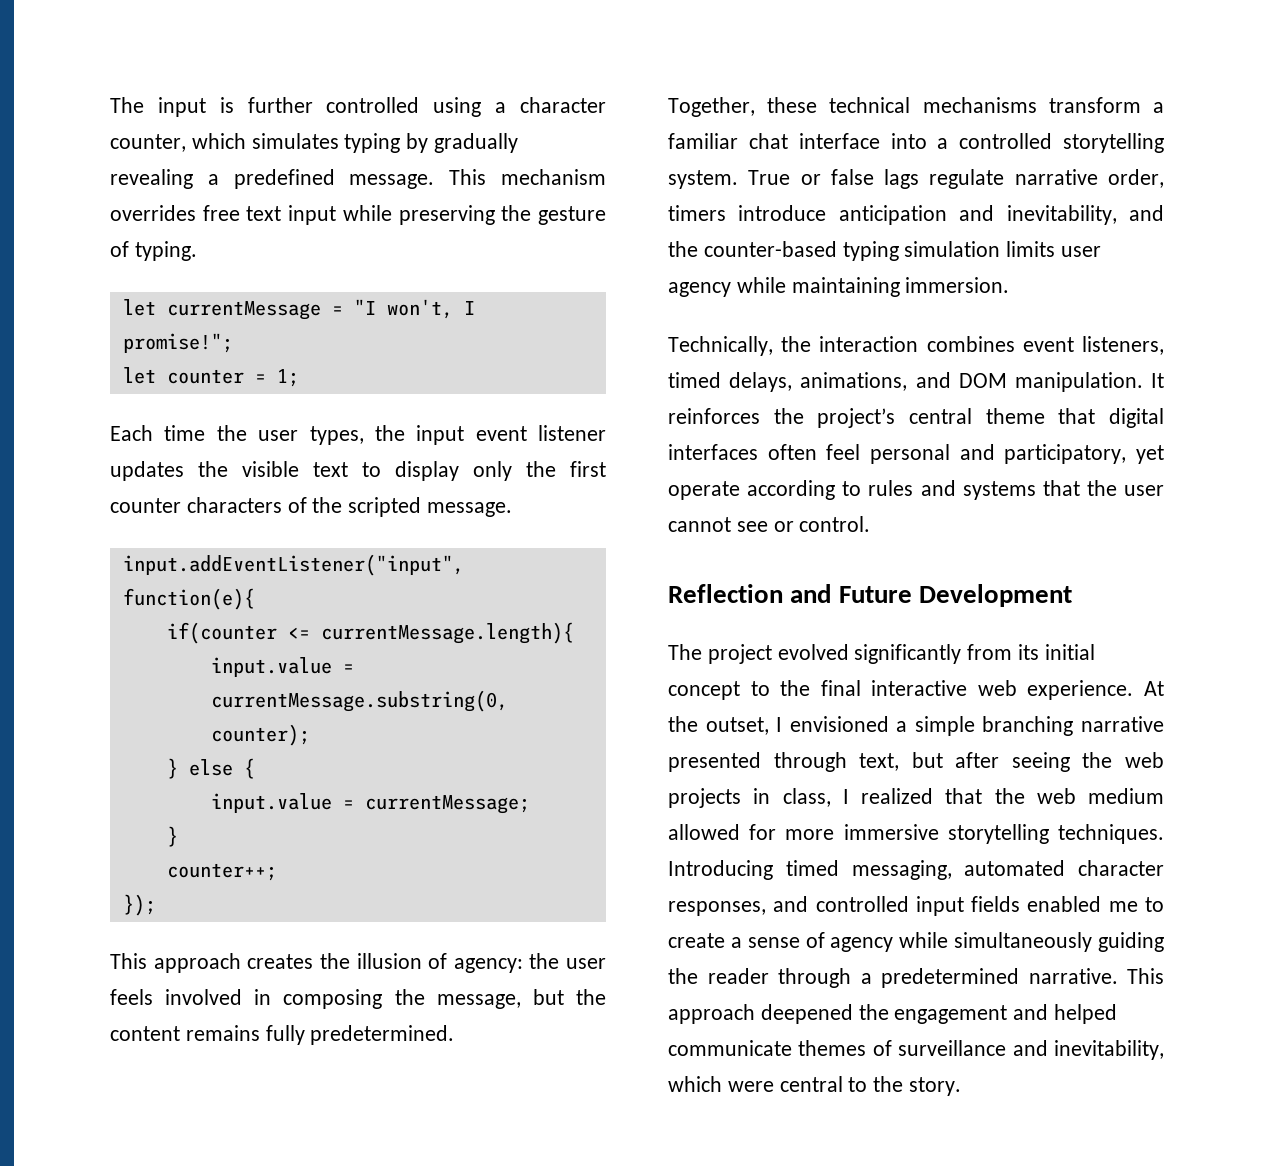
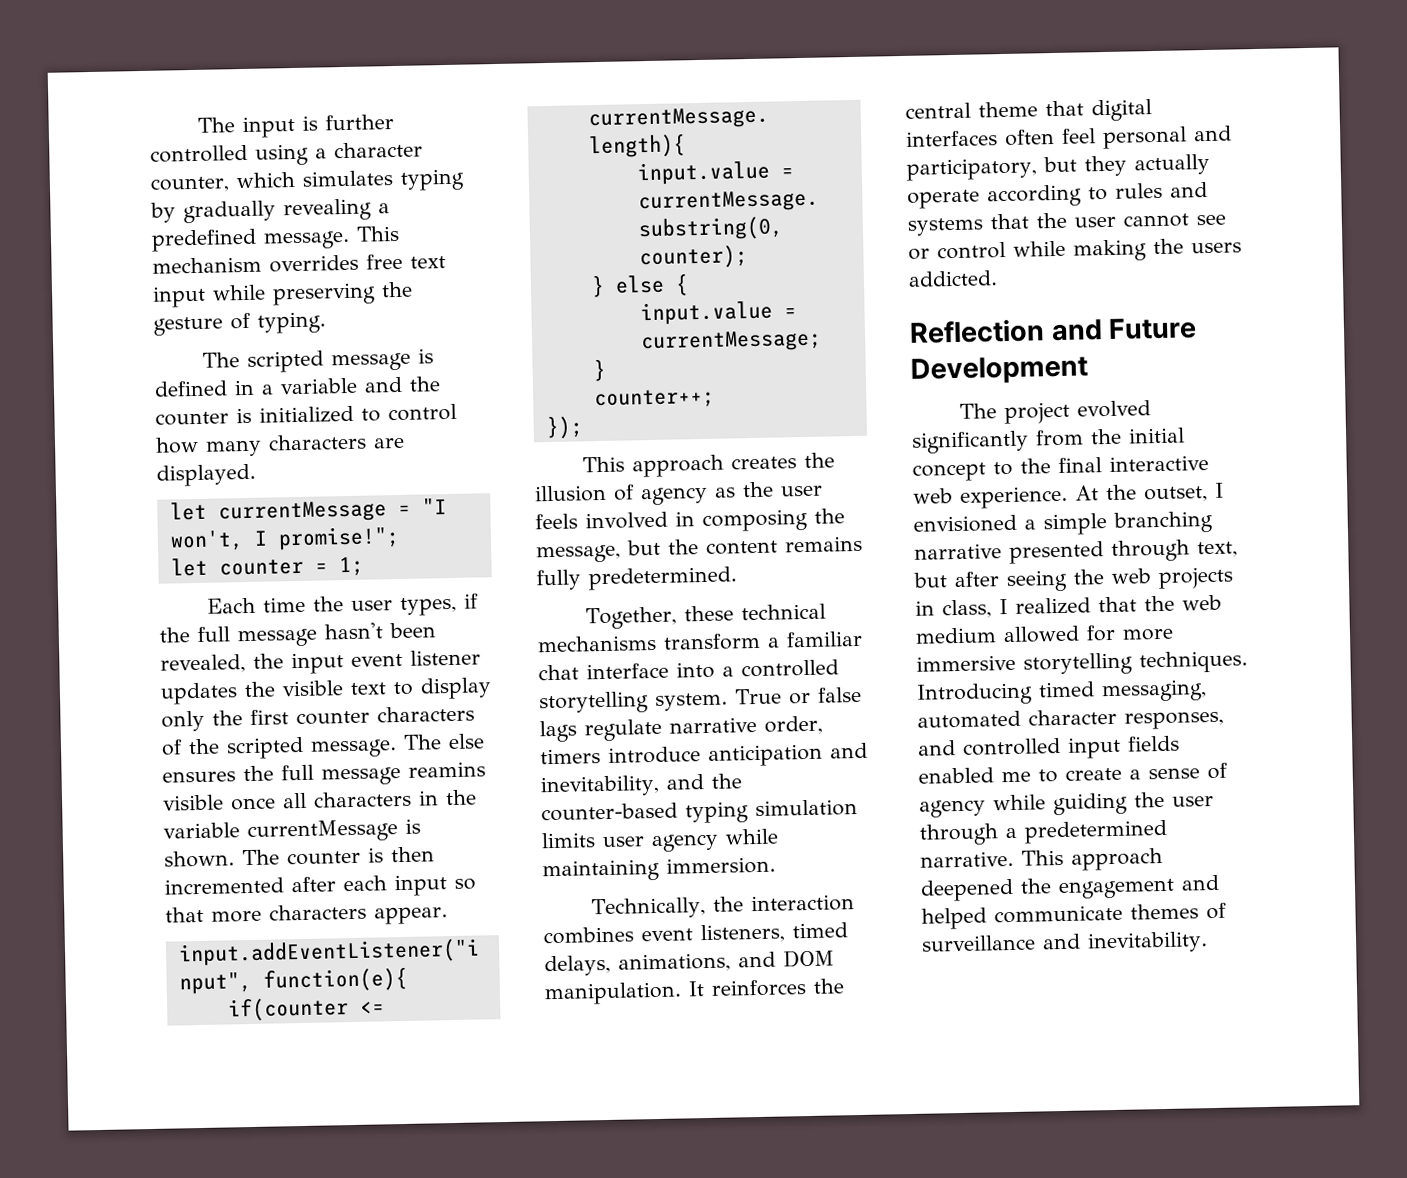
+ The scripted message is defined in a variable and the counter is initialized to control how many characters are displayed.
- Each time the user types, the input event listener updates the visible text to display only the first counter characters of the scripted message.
+ Each time the user types, if the full message hasn't been revealed, the input event listener updates the visible text to display only the first counter characters of the scripted message. The else ensures the full message reamins visible once all characters in the variable currentMessage is shown. The counter is then incremented after each input so that more characters appear.
- This approach creates the illusion of agency: the user feels involved in composing the message, but the content remains fully predetermined.
+ This approach creates the illusion of agency as the user feels involved in composing the message, but the content remains fully predetermined.
- It reinforces the project’s central theme that digital interfaces often feel personal and participatory, yet operate according to rules and systems that the user cannot see or control.
+ It reinforces the central theme that digital interfaces often feel personal and participatory, but they actually operate according to rules and systems that the user cannot see or control while making the users addicted.
- The project evolved significantly from its initial concept to the final interactive web experience.
+ The project evolved significantly from the initial concept to the final interactive web experience.
- Introducing timed messaging, automated character responses, and controlled input fields enabled me to create a sense of agency while simultaneously guiding the reader through a predetermined narrative.
+ Introducing timed messaging, automated character responses, and controlled input fields enabled me to create a sense of agency while guiding the user through a predetermined narrative.
- This approach deepened the engagement and helped communicate themes of surveillance and inevitability, which were central to the story.
+ This approach deepened the engagement and helped communicate themes of surveillance and inevitability.

